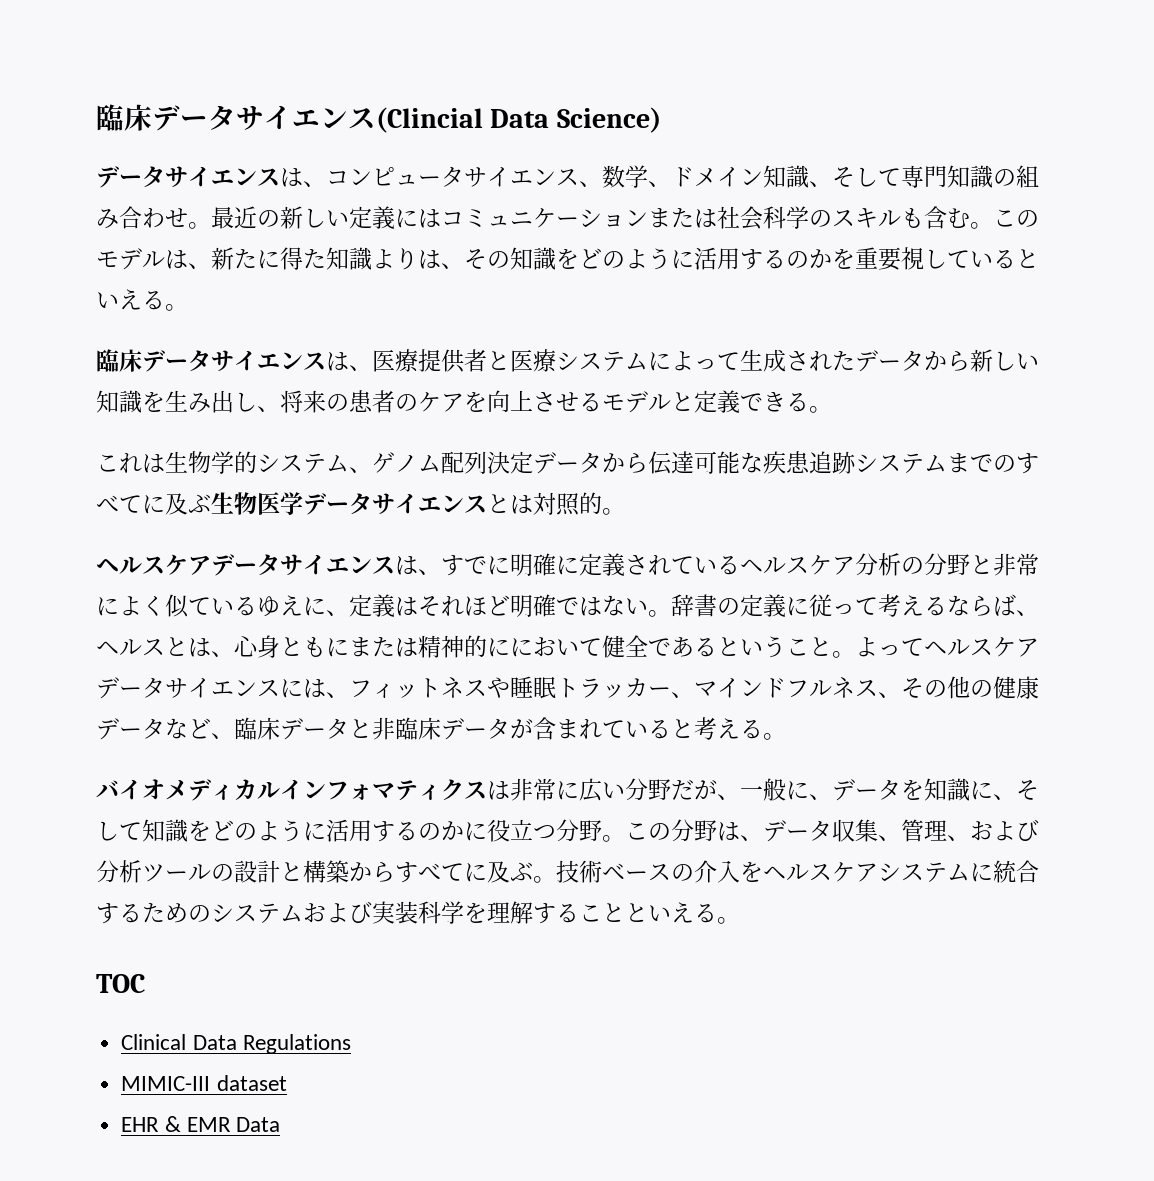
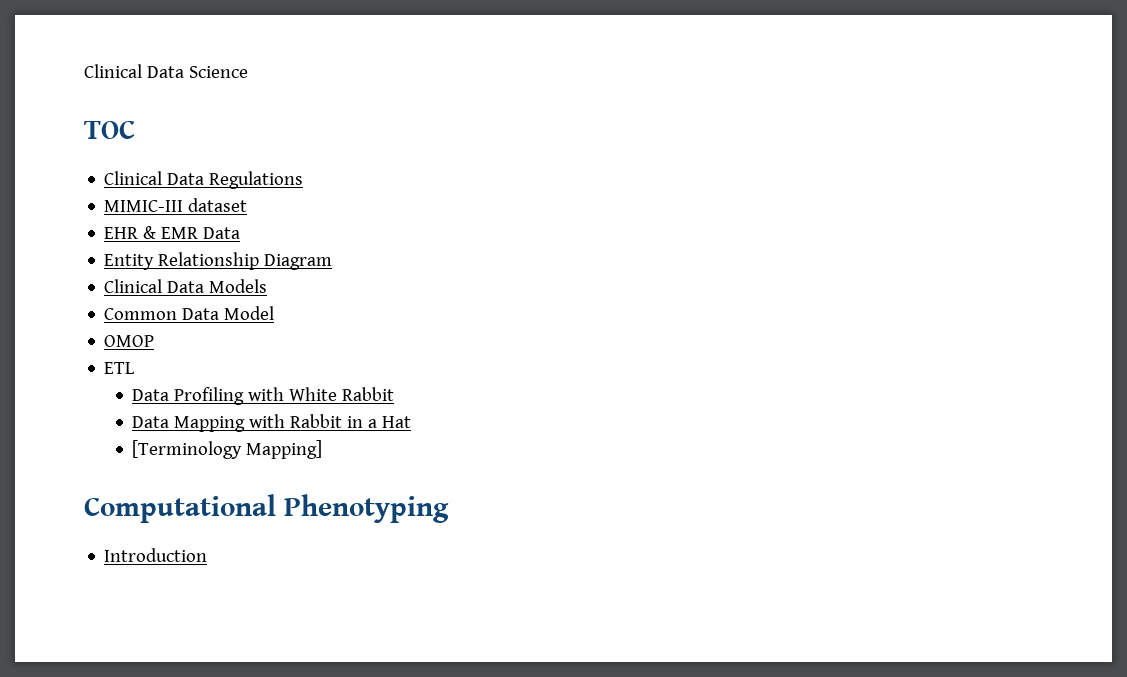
- 臨床データサイエンス(Clincial Data Science)
- データサイエンスは、コンピュータサイエンス、数学、ドメイン知識、そして専門知識の組み合わせ。最近の新しい定義にはコミュニケーションまたは社会科学のスキルも含む。このモデルは、新たに得た知識よりは、その知識をどのように活用するのかを重要視しているといえる。
- 臨床データサイエンスは、医療提供者と医療システムによって生成されたデータから新しい知識を生み出し、将来の患者のケアを向上させるモデルと定義できる。
- これは生物学的システム、ゲノム配列決定データから伝達可能な疾患追跡システムまでのすべてに及ぶ生物医学データサイエンスとは対照的。
- ヘルスケアデータサイエンスは、すでに明確に定義されているヘルスケア分析の分野と非常によく似ているゆえに、定義はそれほど明確ではない。辞書の定義に従って考えるならば、ヘルスとは、心身ともにまたは精神的ににおいて健全であるということ。よってヘルスケアデータサイエンスには、フィットネスや睡眠トラッカー、マインドフルネス、その他の健康データなど、臨床データと非臨床データが含まれていると考える。
- バイオメディカルインフォマティクスは非常に広い分野だが、一般に、データを知識に、そして知識をどのように活用するのかに役立つ分野。この分野は、データ収集、管理、および分析ツールの設計と構築からすべてに及ぶ。技術ベースの介入をヘルスケアシステムに統合するためのシステムおよび実装科学を理解することといえる。
+ Clinical Data Science
+ Entity Relationship Diagram
+ Clinical Data Models
+ Common Data Model
+ OMOP
+ ETL
+ Data Profiling with White Rabbit
+ Data Mapping with Rabbit in a Hat
+ [Terminology Mapping]
+ Computational Phenotyping
+ Introduction

